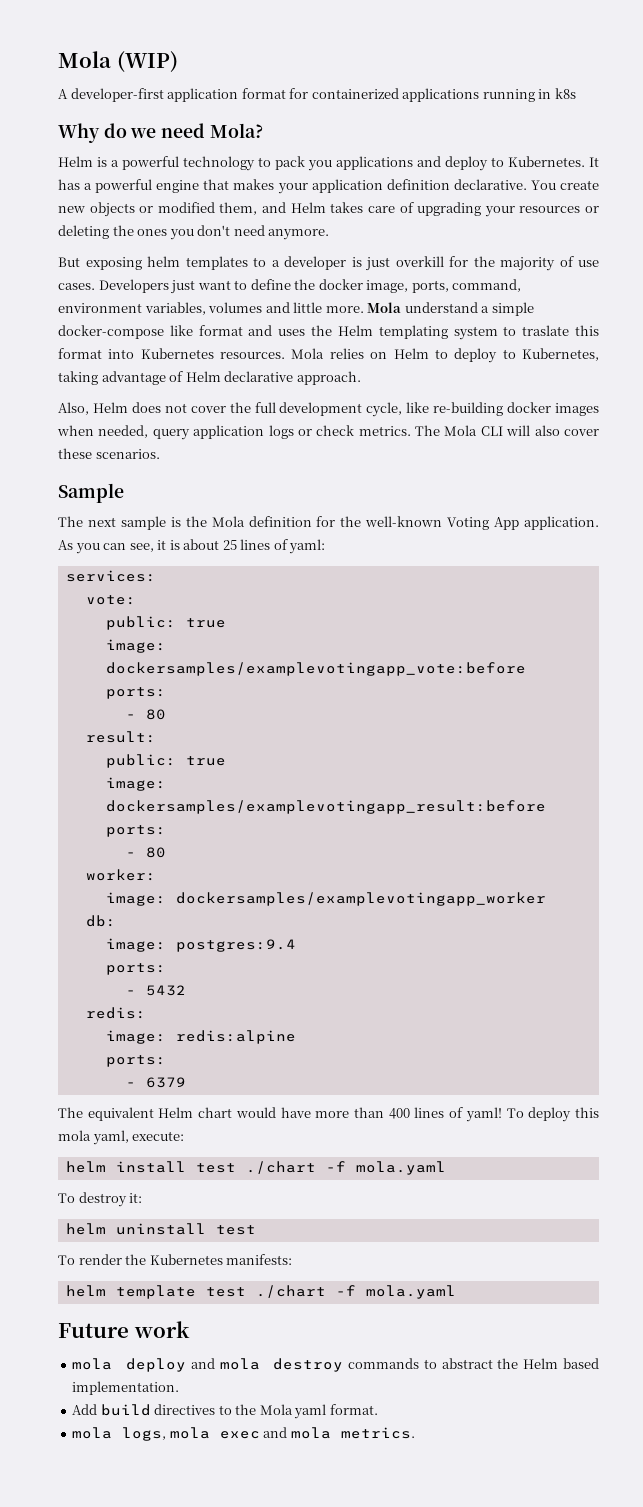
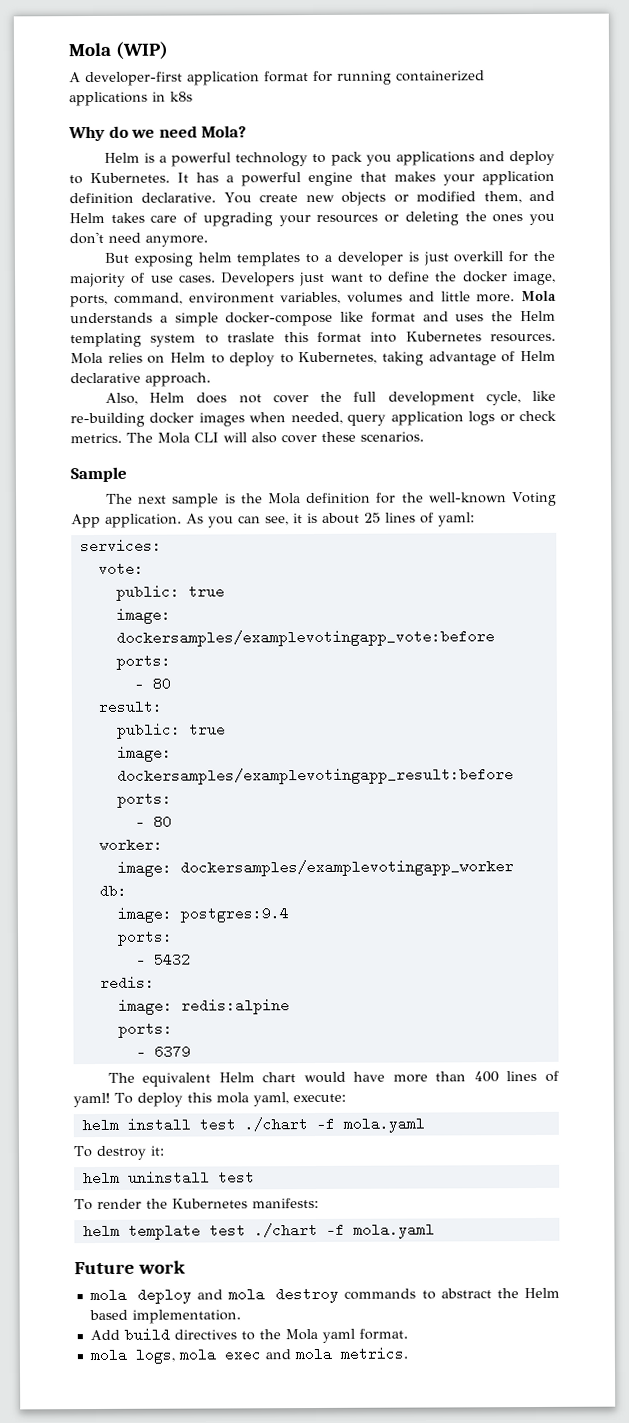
- A developer-first application format for containerized applications running in k8s
+ A developer-first application format for running containerized applications in k8s
- Mola understand a simple docker-compose like format and uses the Helm templating system to traslate this format into Kubernetes resources.
+ Mola understands a simple docker-compose like format and uses the Helm templating system to traslate this format into Kubernetes resources.

